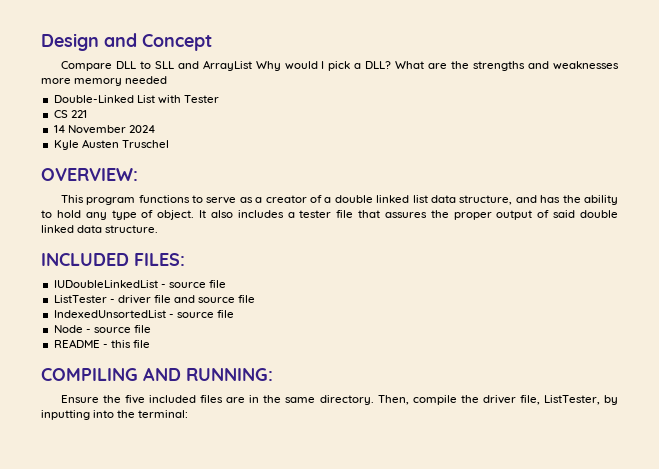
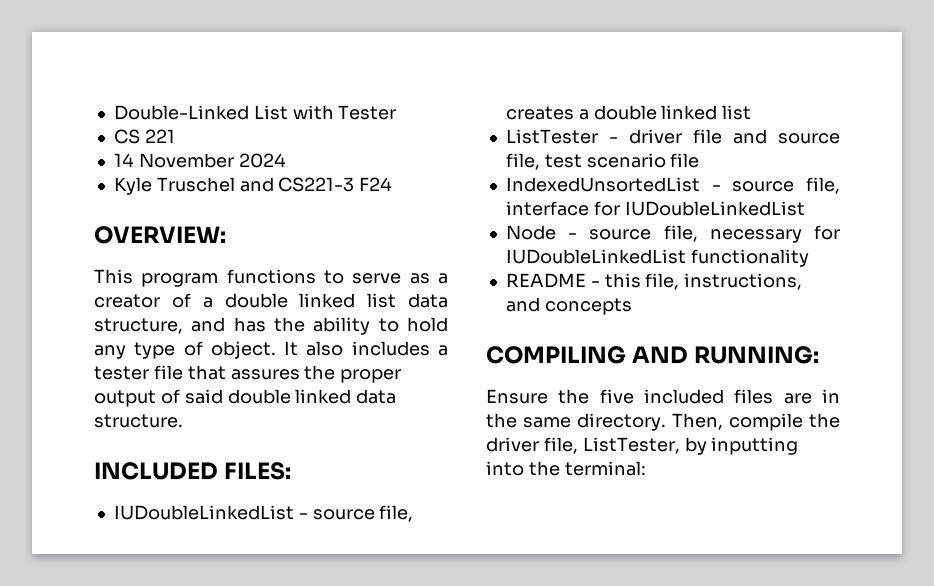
- Design and Concept
- Compare DLL to SLL and ArrayList Why would I pick a DLL? What are the strengths and weaknesses more memory needed
- Kyle Austen Truschel
+ Kyle Truschel and CS221-3 F24
- IUDoubleLinkedList - source file
+ IUDoubleLinkedList - source file, creates a double linked list
- ListTester - driver file and source file
+ ListTester - driver file and source file, test scenario file
- IndexedUnsortedList - source file
+ IndexedUnsortedList - source file, interface for IUDoubleLinkedList
- Node - source file
+ Node - source file, necessary for IUDoubleLinkedList functionality
- README - this file
+ README - this file, instructions, and concepts

